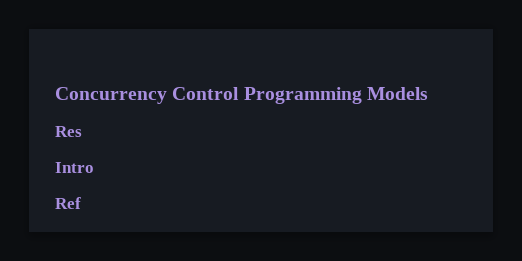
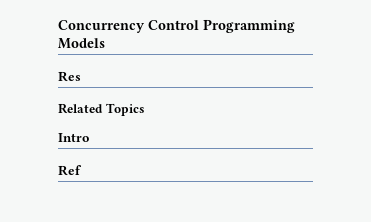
+ Related Topics

